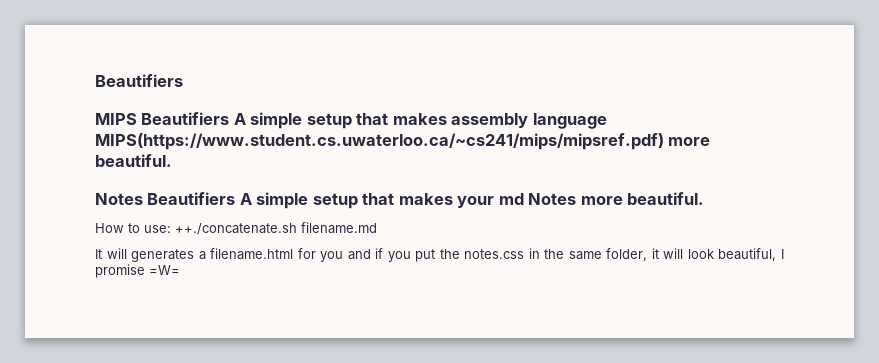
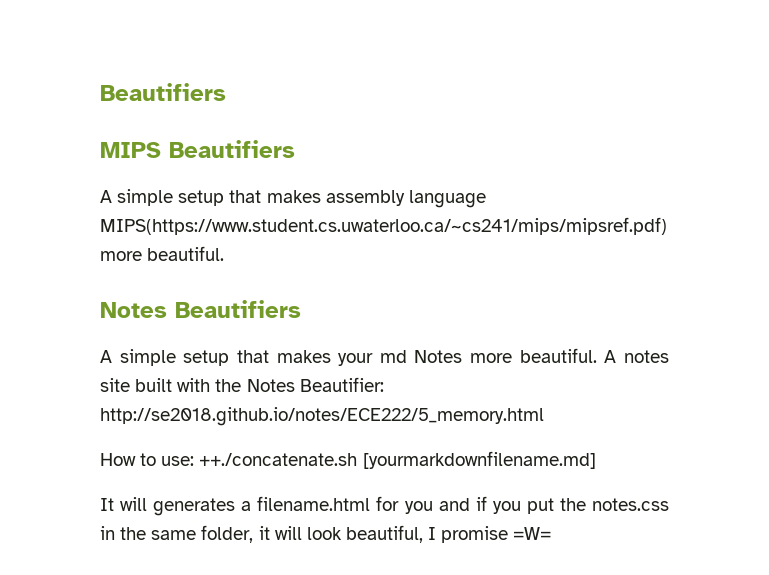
- MIPS Beautifiers A simple setup that makes assembly language MIPS(https://www.student.cs.uwaterloo.ca/~cs241/mips/mipsref.pdf) more beautiful.
+ MIPS Beautifiers
+ A simple setup that makes assembly language MIPS(https://www.student.cs.uwaterloo.ca/~cs241/mips/mipsref.pdf) more beautiful.
- Notes Beautifiers A simple setup that makes your md Notes more beautiful.
+ Notes Beautifiers
+ A simple setup that makes your md Notes more beautiful. A notes site built with the Notes Beautifier: http://se2018.github.io/notes/ECE222/5_memory.html
- How to use: ++./concatenate.sh filename.md
+ How to use: ++./concatenate.sh [yourmarkdownfilename.md]

